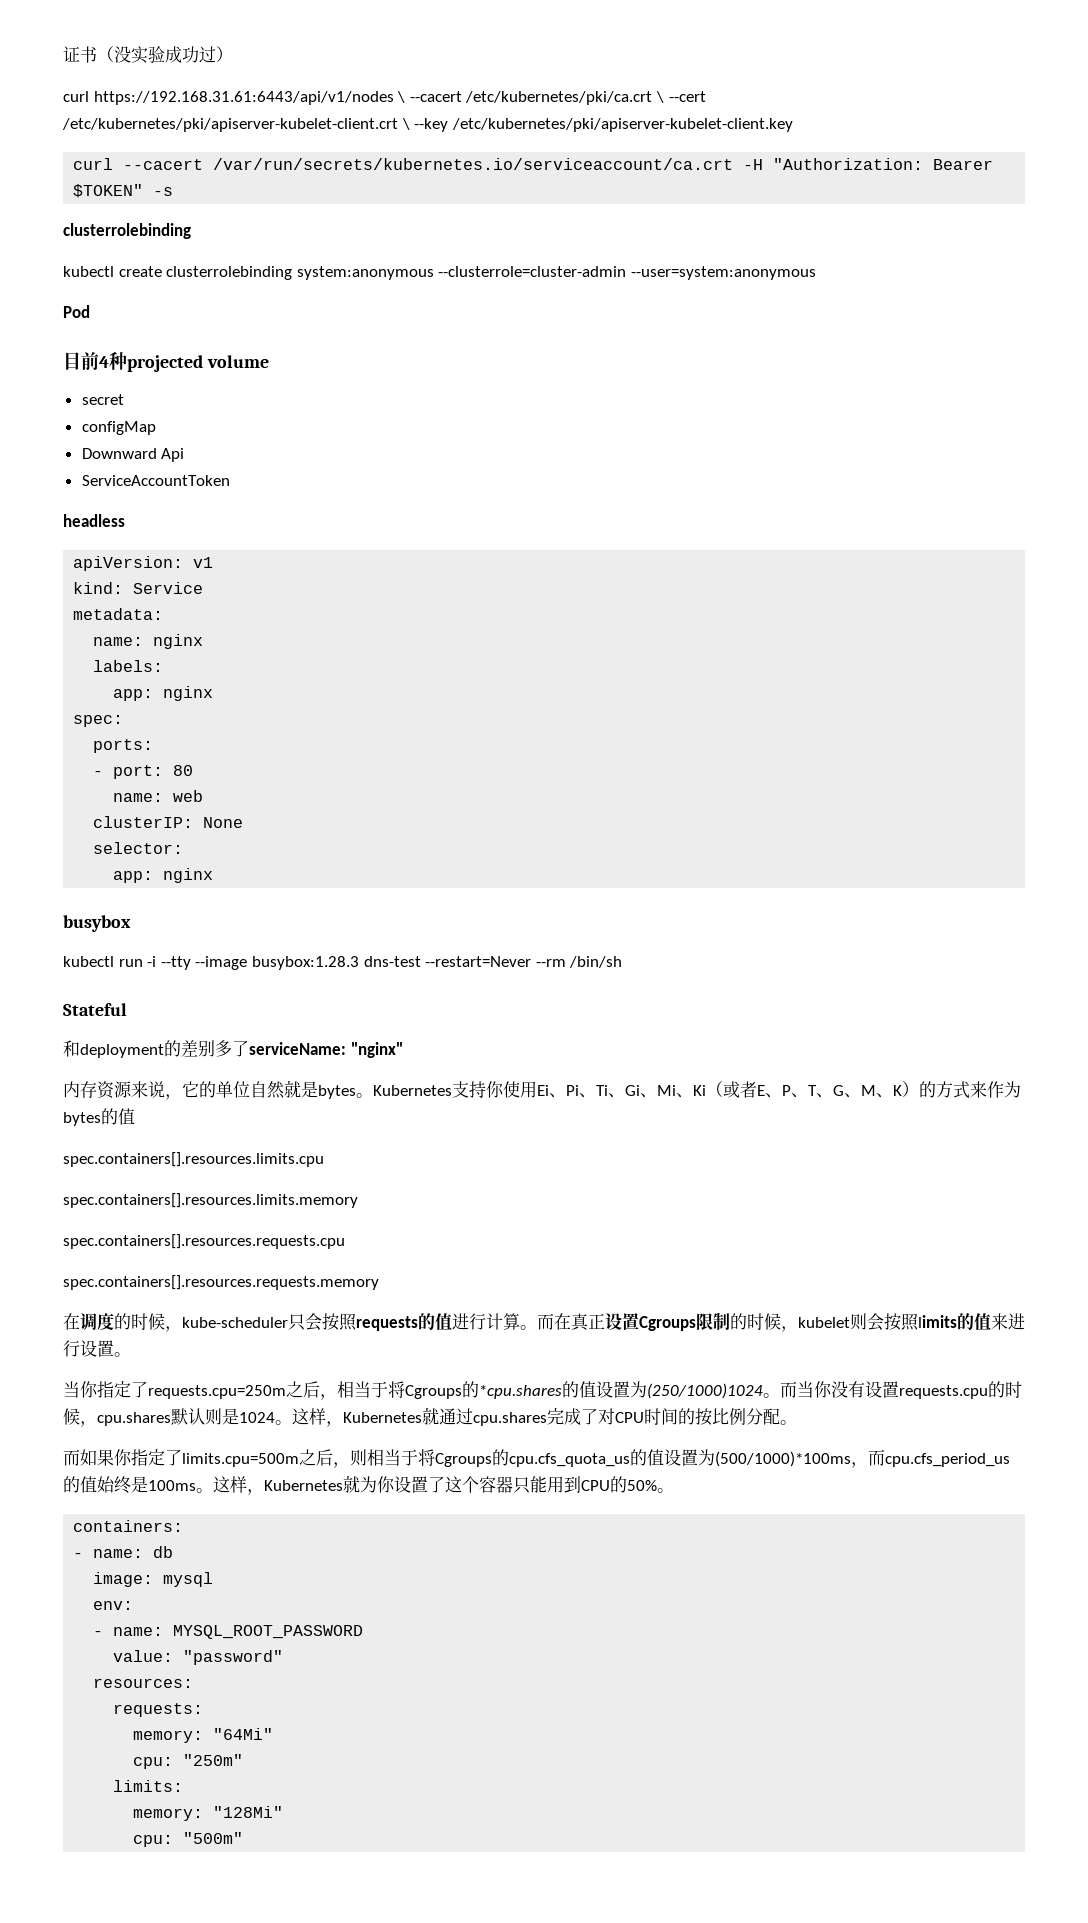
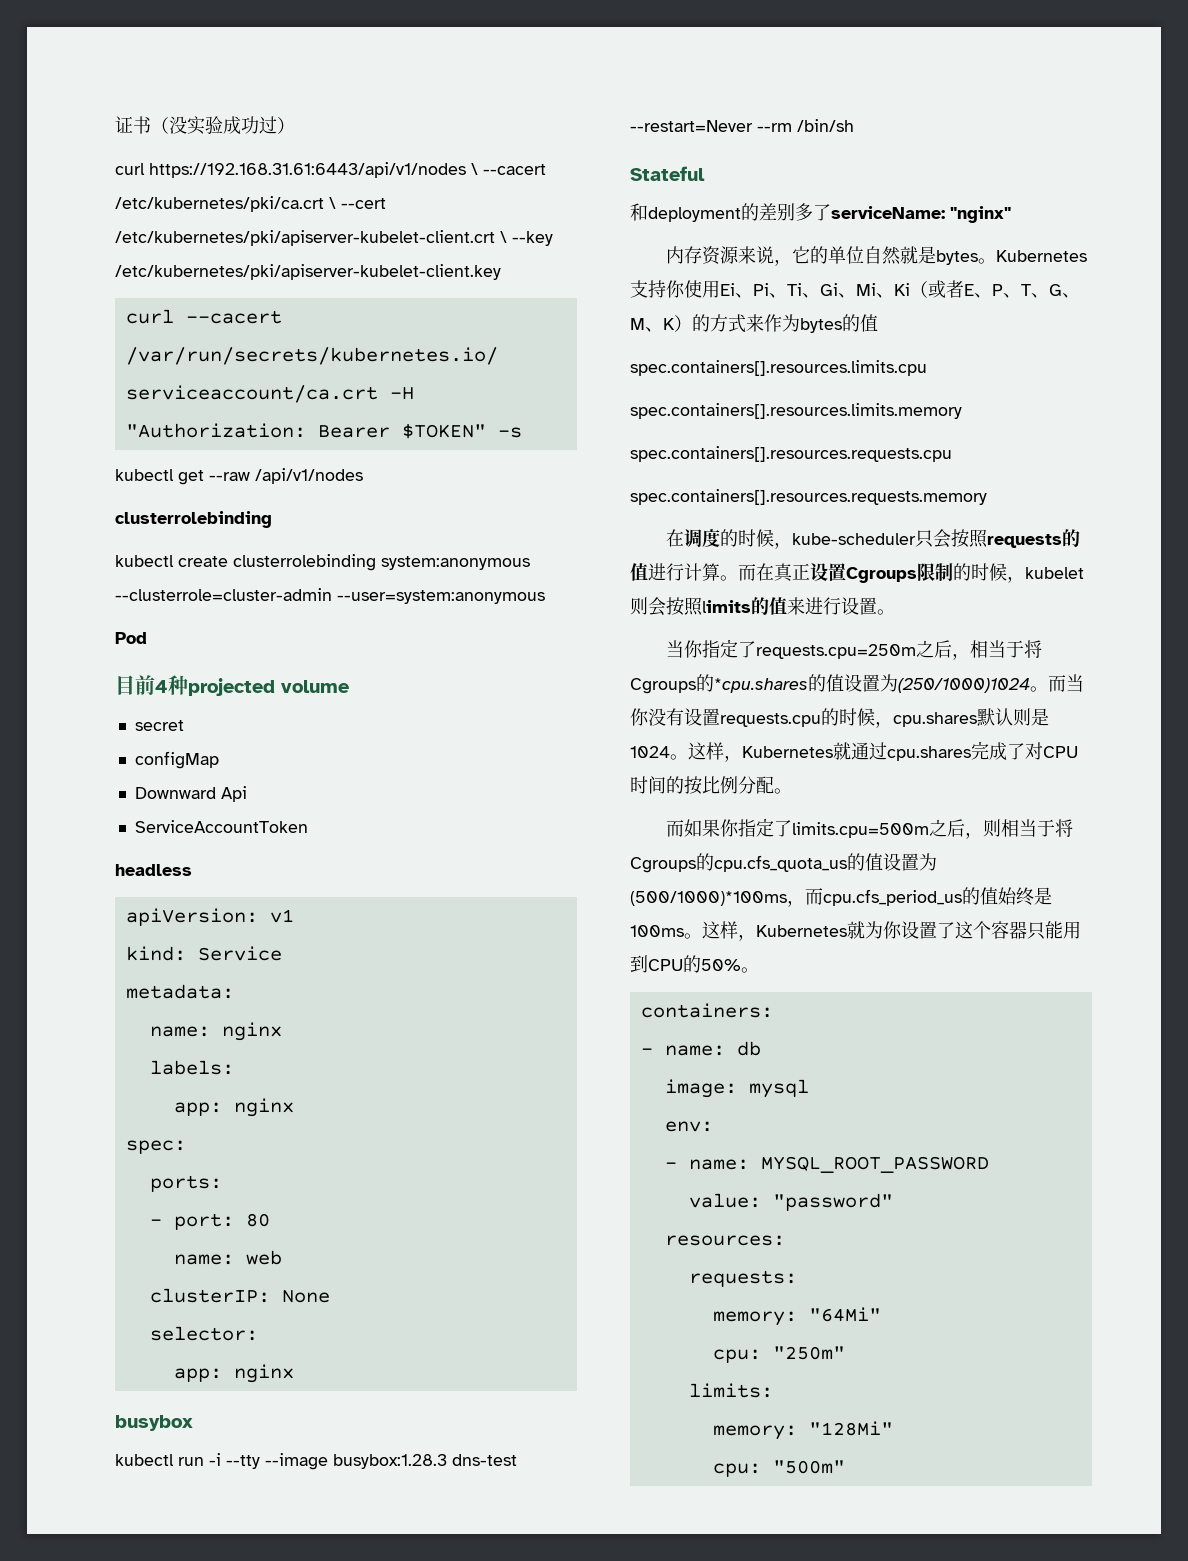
+ kubectl get --raw /api/v1/nodes

